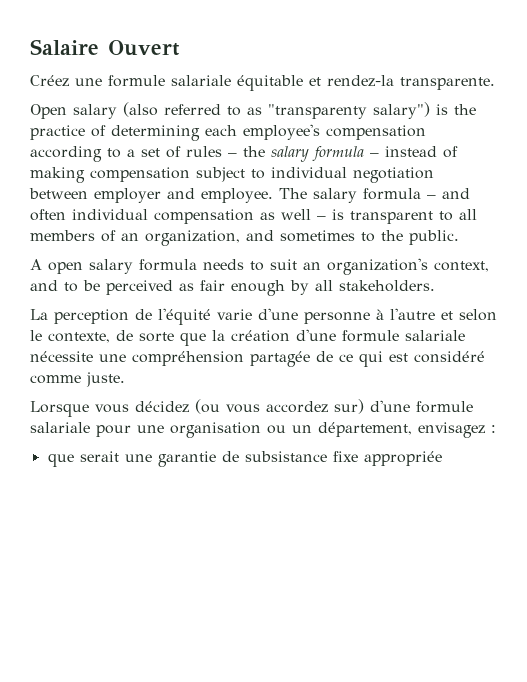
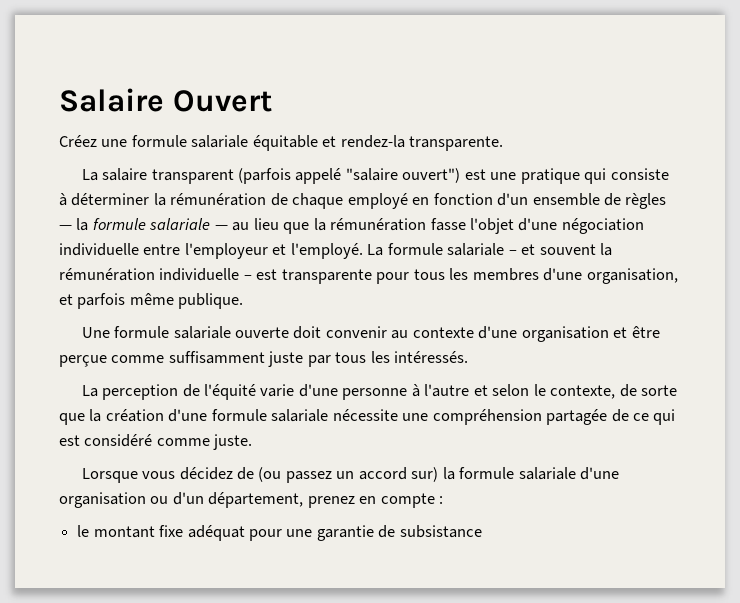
- Open salary (also referred to as "transparenty salary") is the practice of determining each employee's compensation according to a set of rules – the salary formula – instead of making compensation subject to individual negotiation between employer and employee. The salary formula – and often individual compensation as well – is transparent to all members of an organization, and sometimes to the public.
- A open salary formula needs to suit an organization's context, and to be perceived as fair enough by all stakeholders.
+ La salaire transparent (parfois appelé "salaire ouvert") est une pratique qui consiste à déterminer la rémunération de chaque employé en fonction d'un ensemble de règles — la formule salariale — au lieu que la rémunération fasse l'objet d'une négociation individuelle entre l'employeur et l'employé. La formule salariale – et souvent la rémunération individuelle – est transparente pour tous les membres d'une organisation, et parfois même publique.
+ Une formule salariale ouverte doit convenir au contexte d'une organisation et être perçue comme suffisamment juste par tous les intéressés.
- Lorsque vous décidez (ou vous accordez sur) d'une formule salariale pour une organisation ou un département, envisagez :
- que serait une garantie de subsistance fixe appropriée
+ Lorsque vous décidez de (ou passez un accord sur) la formule salariale d'une organisation ou d'un département, prenez en compte :
+ le montant fixe adéquat pour une garantie de subsistance

